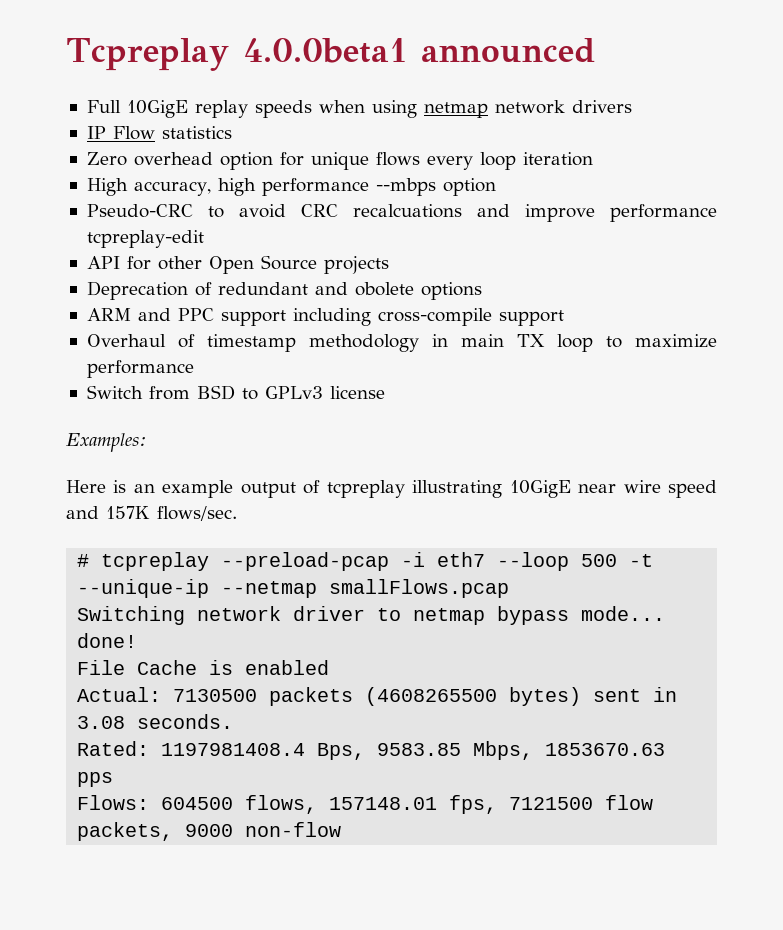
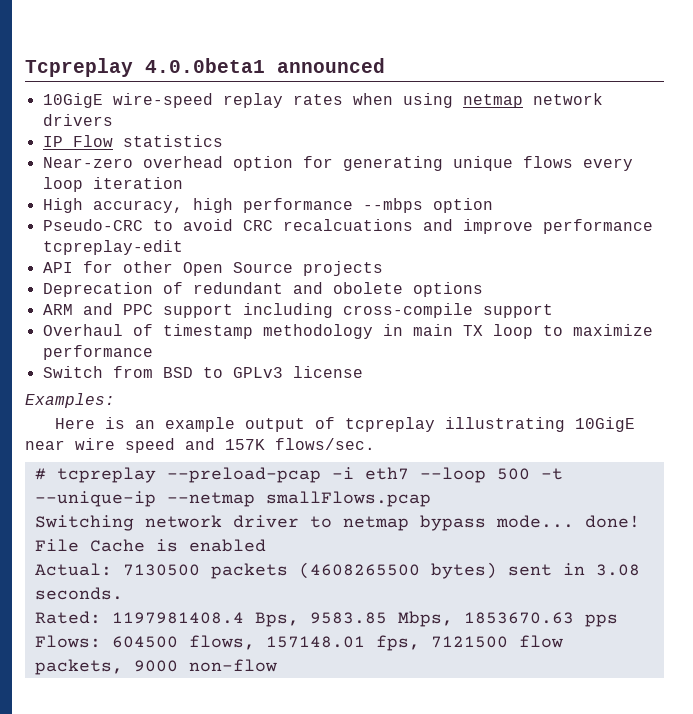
- Full 10GigE replay speeds when using netmap network drivers
+ 10GigE wire-speed replay rates when using netmap network drivers
- Zero overhead option for unique flows every loop iteration
+ Near-zero overhead option for generating unique flows every loop iteration

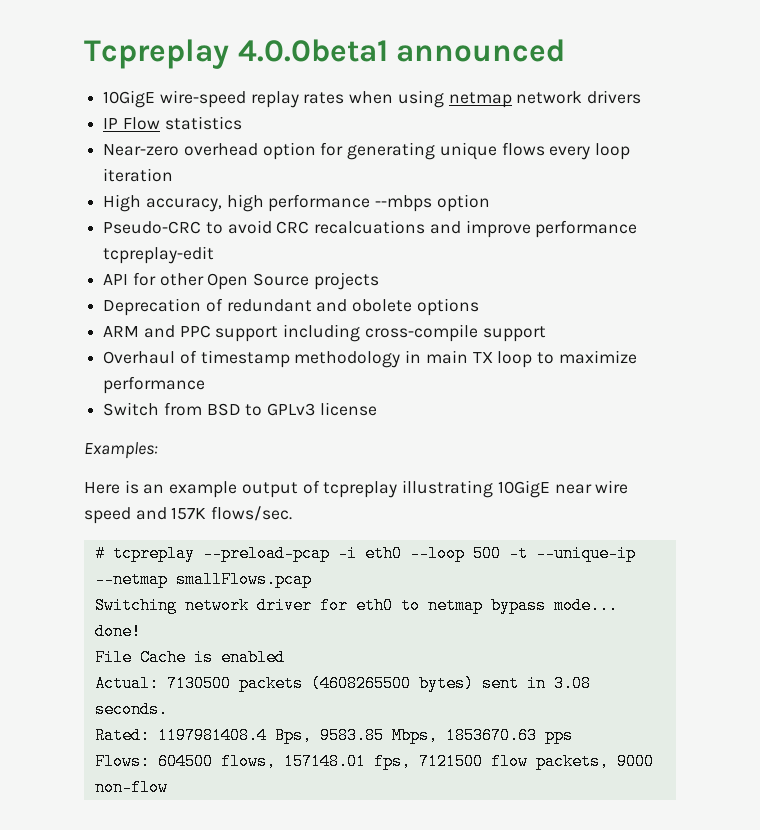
- # tcpreplay --preload-pcap -i eth7 --loop 500 -t --unique-ip --netmap smallFlows.pcap
+ # tcpreplay --preload-pcap -i eth0 --loop 500 -t --unique-ip --netmap smallFlows.pcap
- Switching network driver to netmap bypass mode... done!
+ Switching network driver for eth0 to netmap bypass mode... done!

